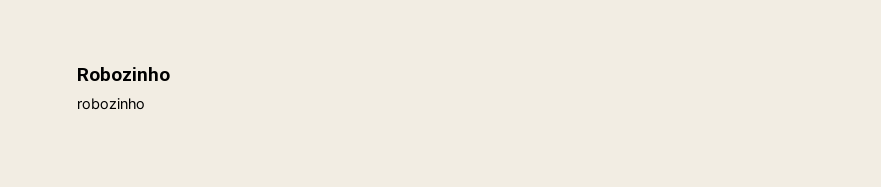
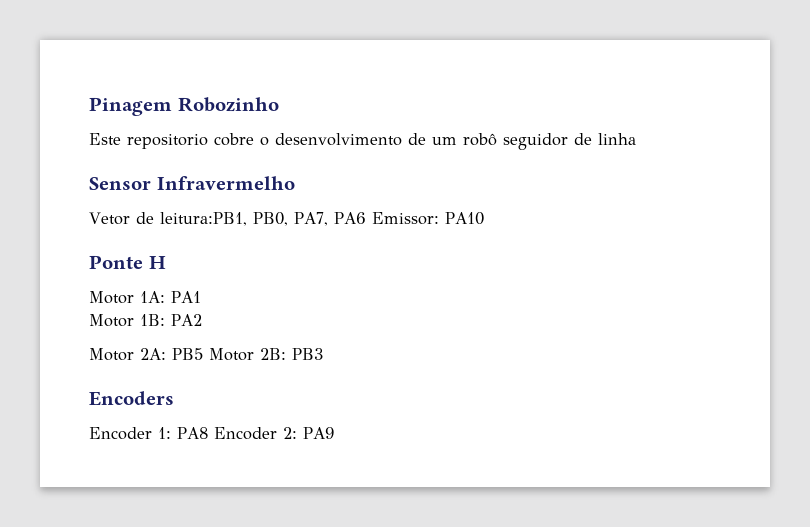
- Robozinho
+ Pinagem Robozinho
- robozinho
+ Este repositorio cobre o desenvolvimento de um robô seguidor de linha
+ Sensor Infravermelho
+ Vetor de leitura:PB1, PB0, PA7, PA6 Emissor: PA10
+ Ponte H
+ Motor 1A: PA1
+ Motor 1B: PA2
+ Motor 2A: PB5 Motor 2B: PB3
+ Encoders
+ Encoder 1: PA8 Encoder 2: PA9

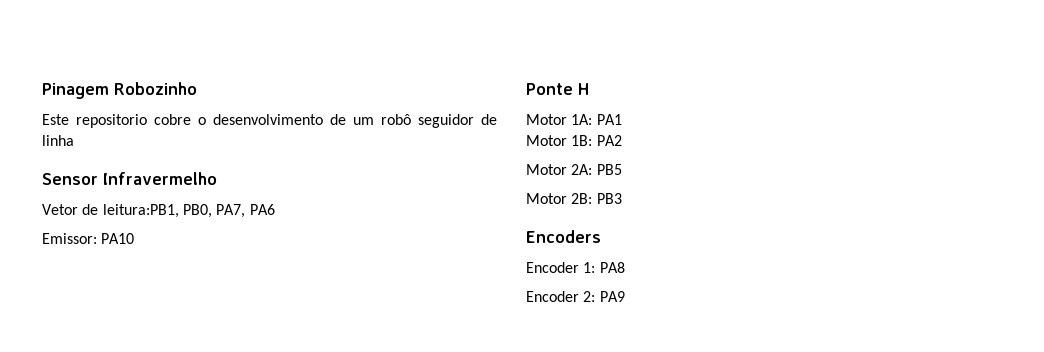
- Vetor de leitura:PB1, PB0, PA7, PA6 Emissor: PA10
+ Vetor de leitura:PB1, PB0, PA7, PA6
+ Emissor: PA10
- Motor 2A: PB5 Motor 2B: PB3
+ Motor 2A: PB5
+ Motor 2B: PB3
- Encoder 1: PA8 Encoder 2: PA9
+ Encoder 1: PA8
+ Encoder 2: PA9

